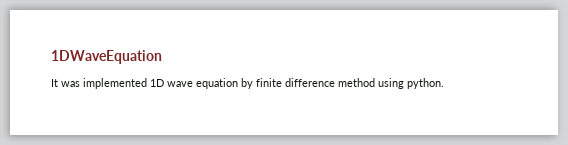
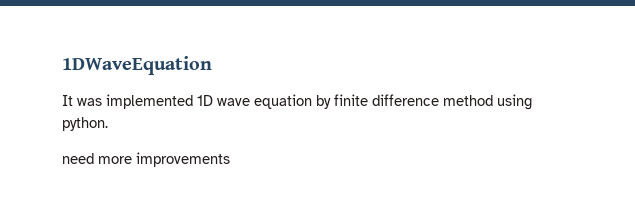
+ need more improvements

